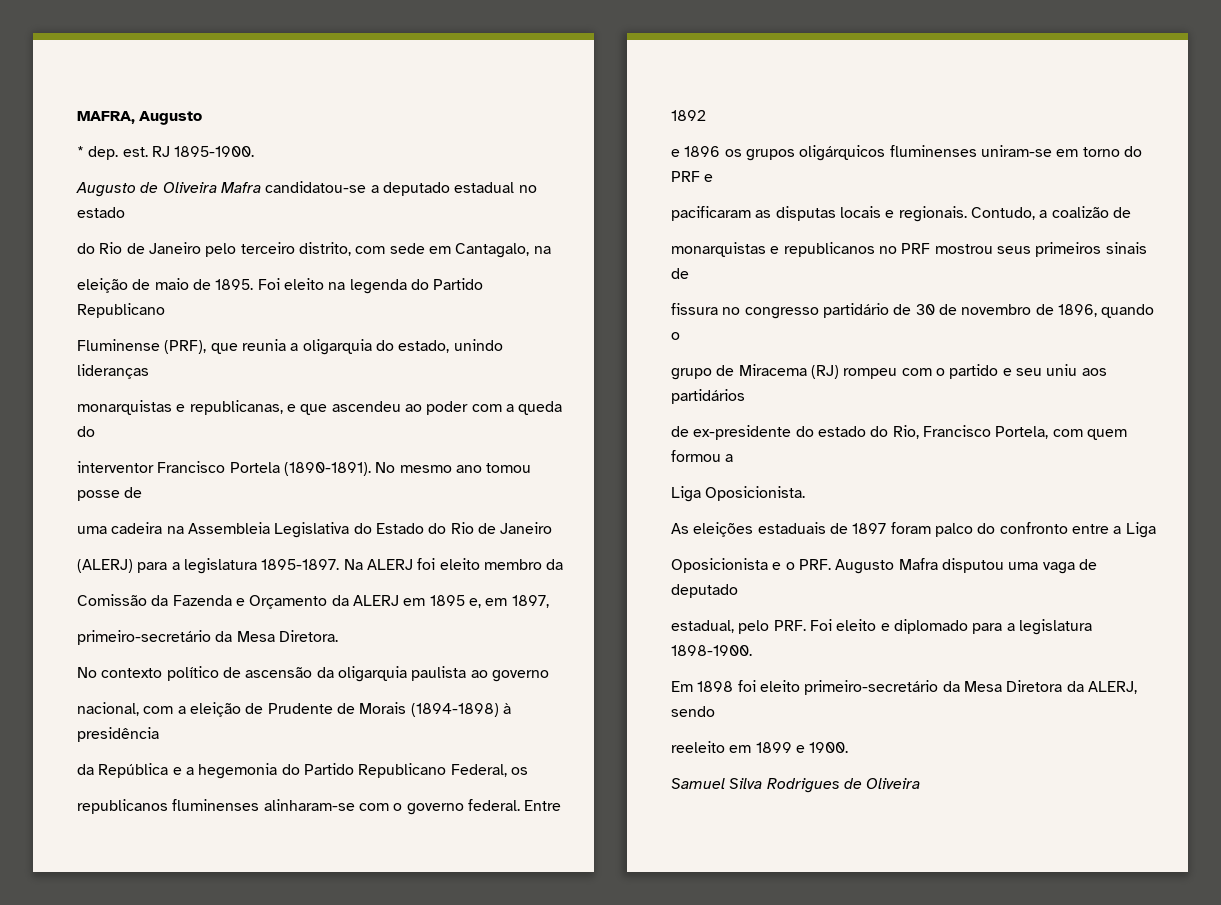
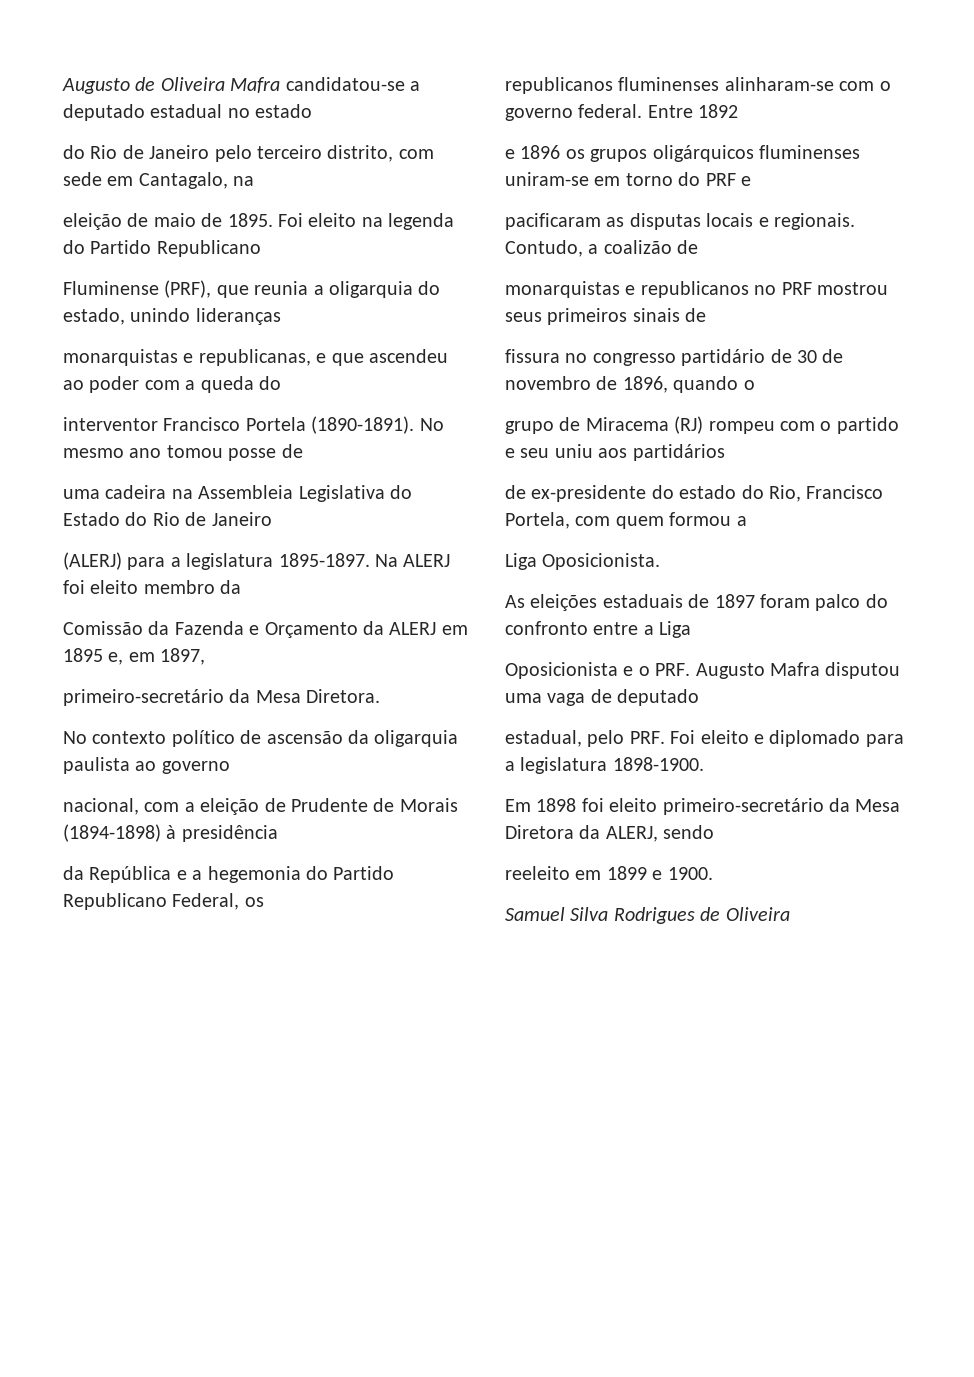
- MAFRA, Augusto
- * dep. est. RJ 1895-1900.

